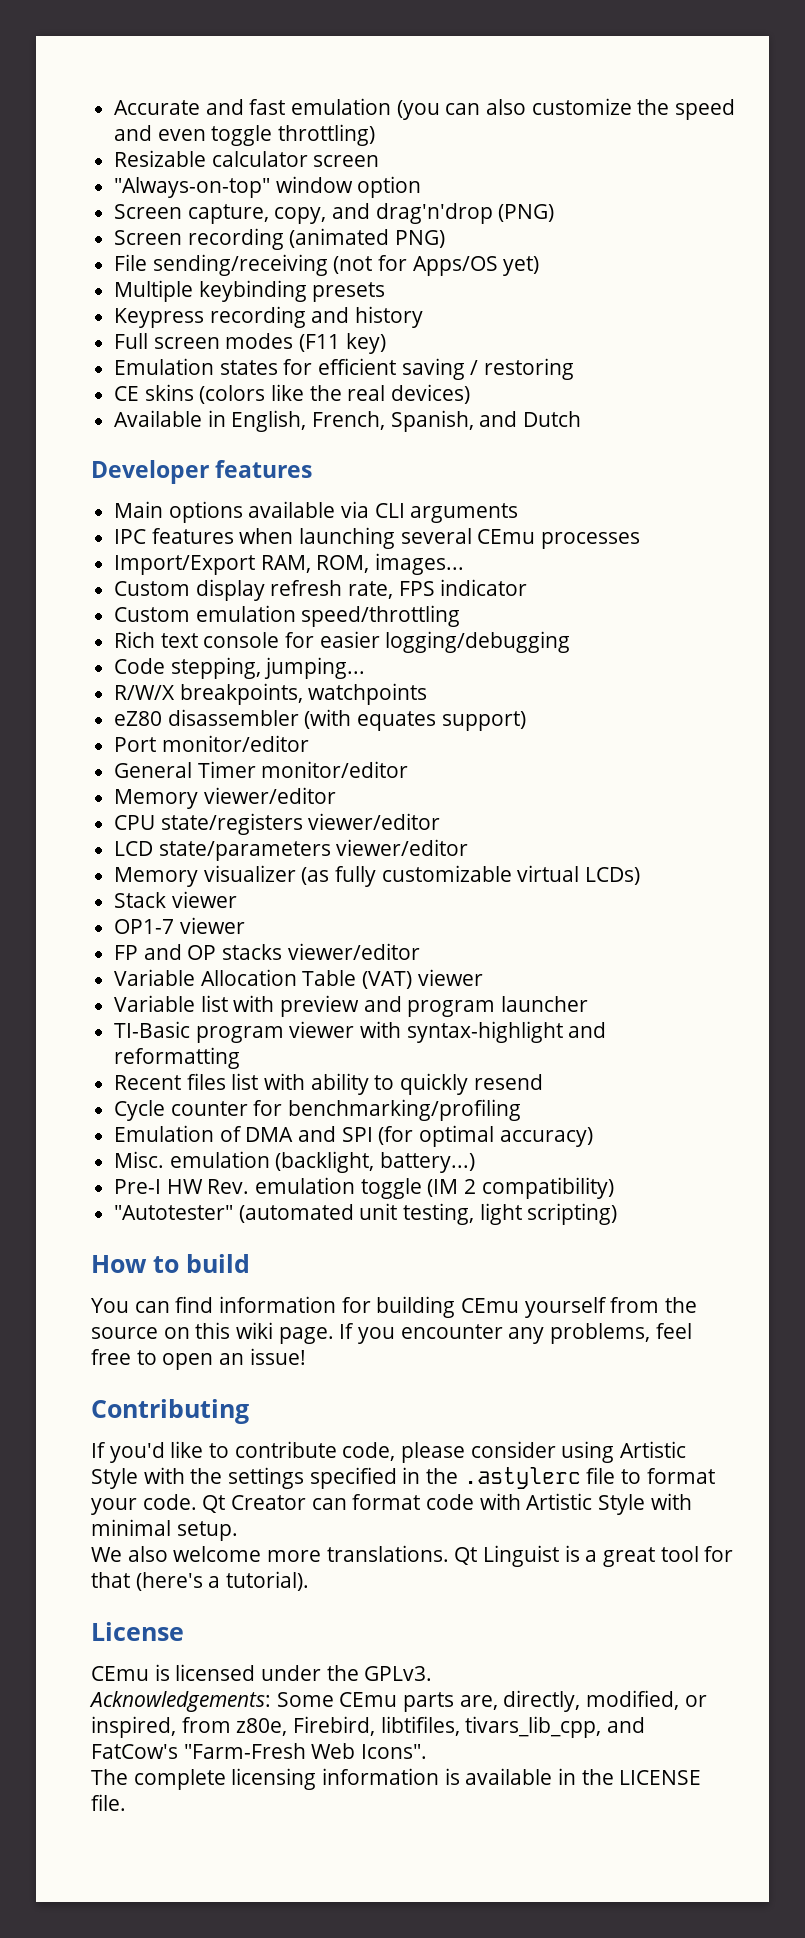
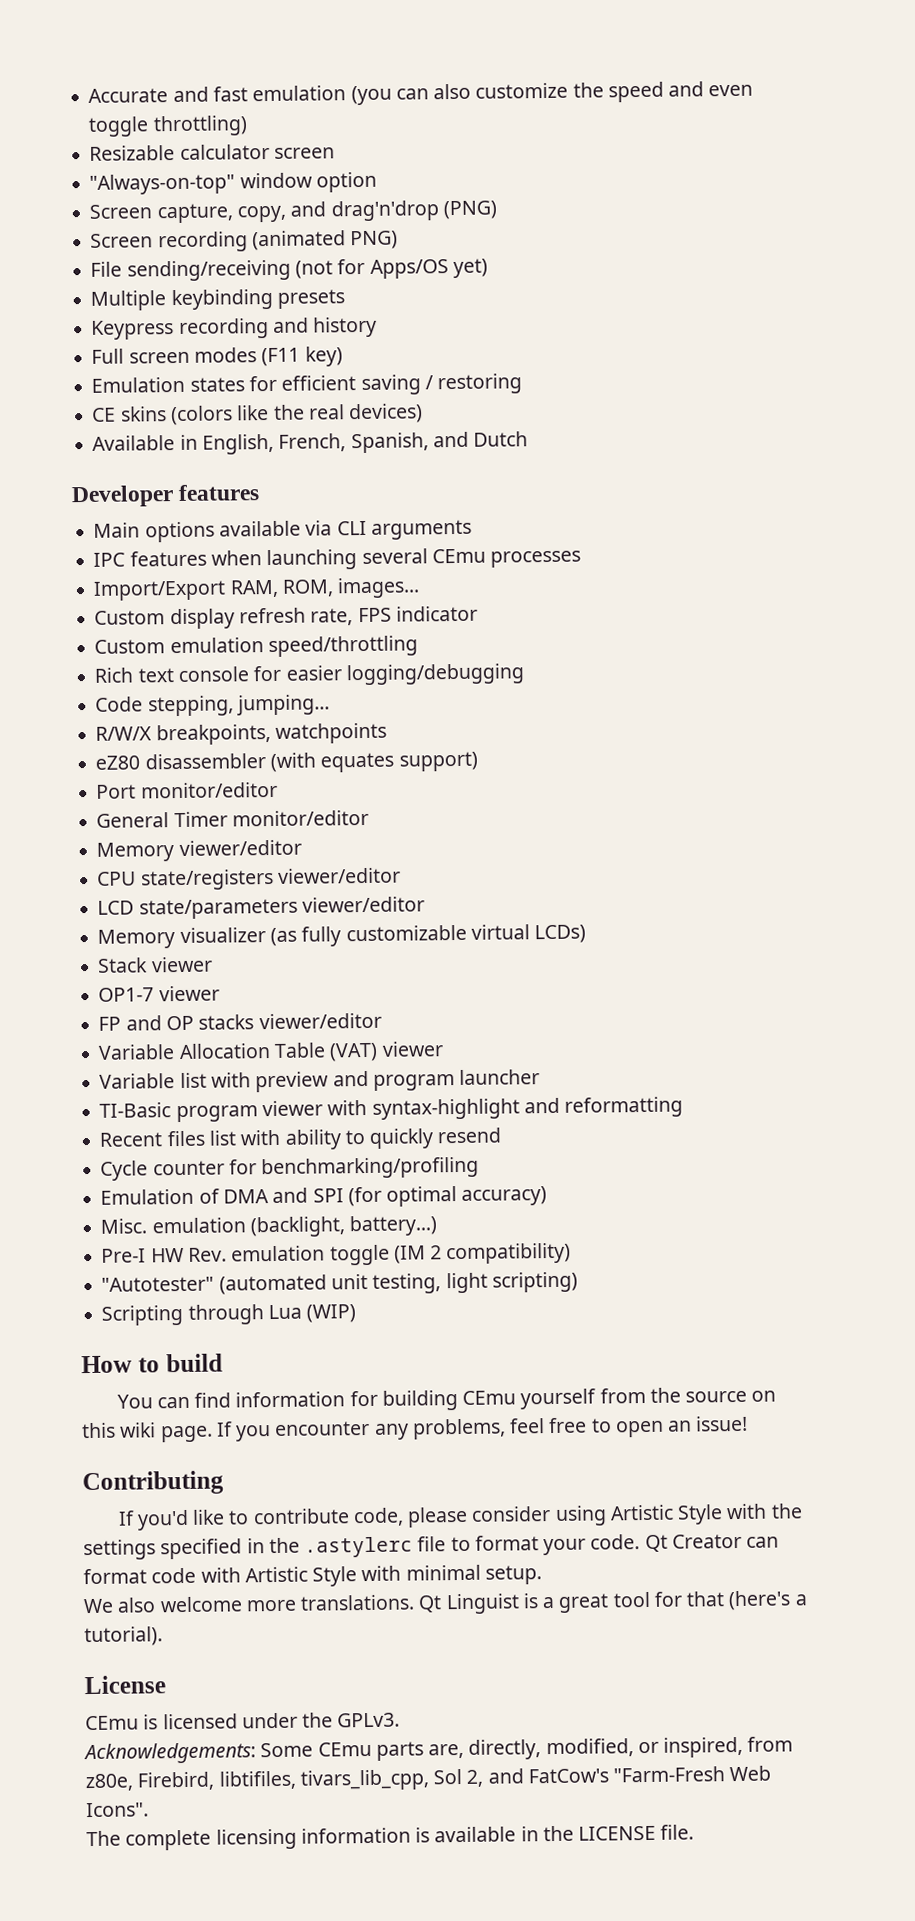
+ Scripting through Lua (WIP)
- Acknowledgements: Some CEmu parts are, directly, modified, or inspired, from z80e, Firebird, libtifiles, tivars_lib_cpp, and FatCow's "Farm-Fresh Web Icons".
+ Acknowledgements: Some CEmu parts are, directly, modified, or inspired, from z80e, Firebird, libtifiles, tivars_lib_cpp, Sol 2, and FatCow's "Farm-Fresh Web Icons".

